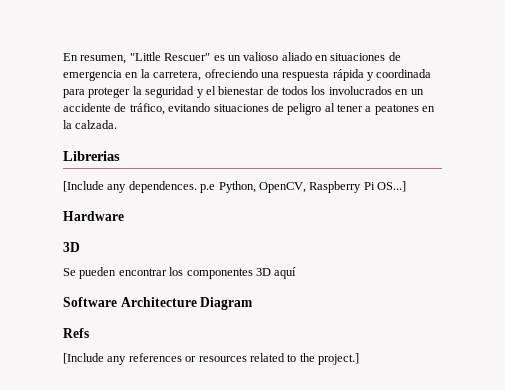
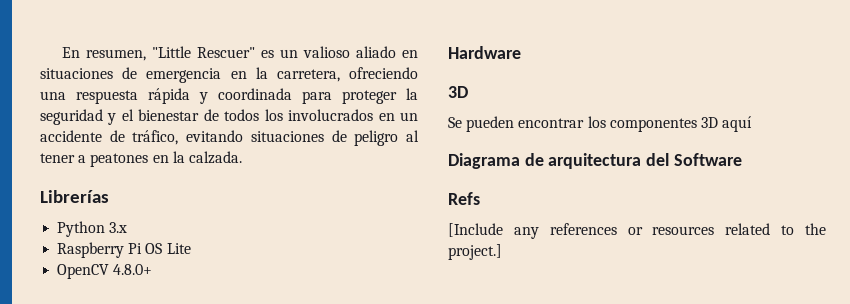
- Librerias
- [Include any dependences. p.e Python, OpenCV, Raspberry Pi OS...]
+ Librerías
+ Python 3.x
+ Raspberry Pi OS Lite
+ OpenCV 4.8.0+
- Software Architecture Diagram
+ Diagrama de arquitectura del Software

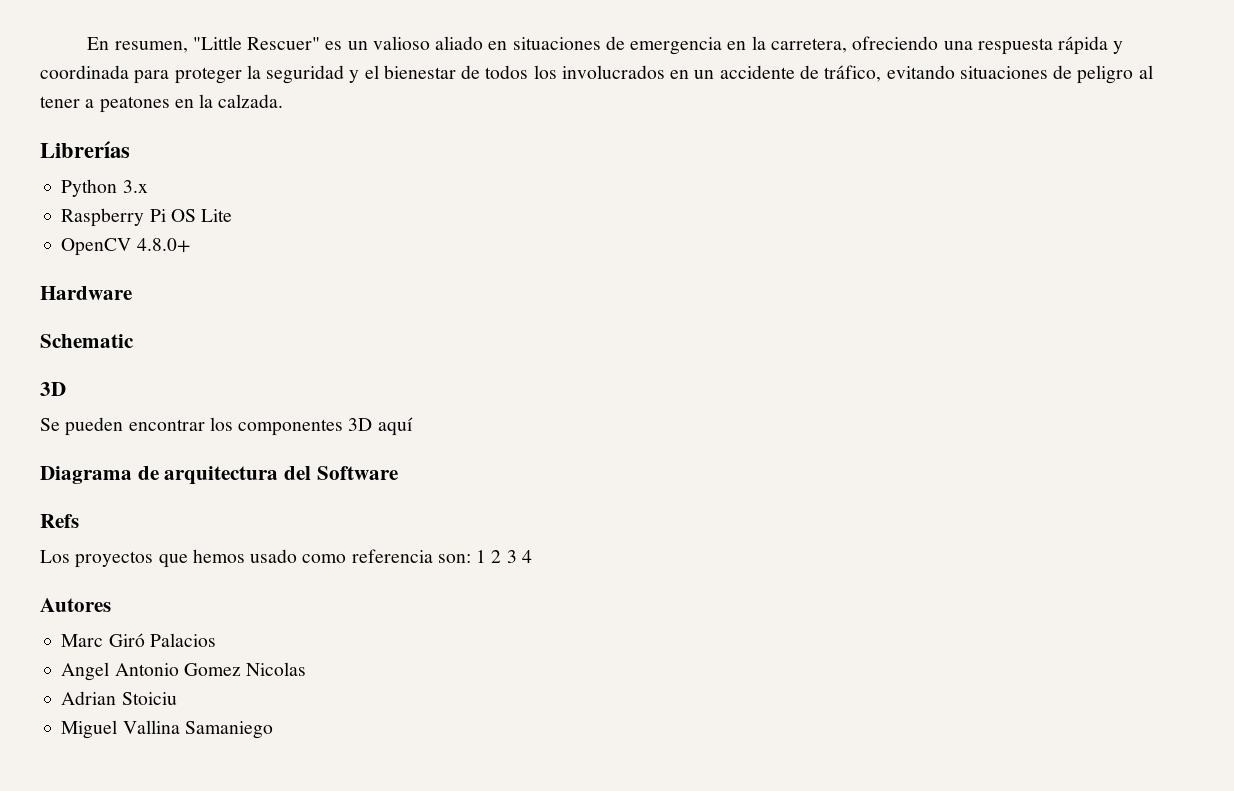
+ Schematic
- [Include any references or resources related to the project.]
+ Los proyectos que hemos usado como referencia son: 1 2 3 4
+ Autores
+ Marc Giró Palacios
+ Angel Antonio Gomez Nicolas
+ Adrian Stoiciu
+ Miguel Vallina Samaniego

